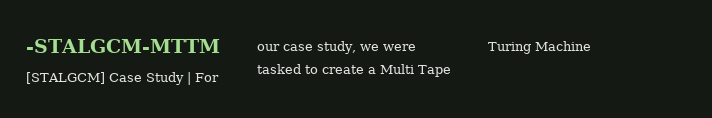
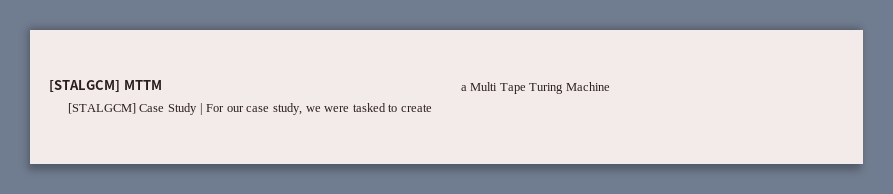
- -STALGCM-MTTM
+ [STALGCM] MTTM

